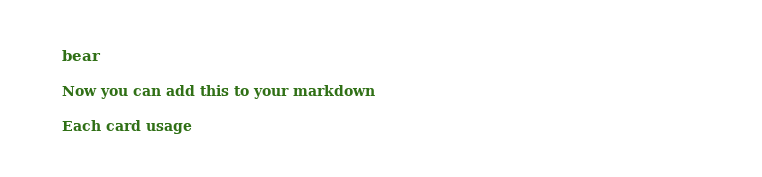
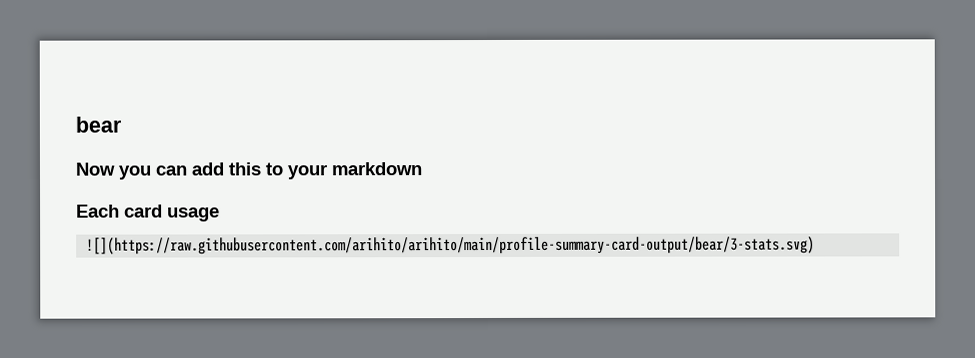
+ ![](https://raw.githubusercontent.com/arihito/arihito/main/profile-summary-card-output/bear/3-stats.svg)

